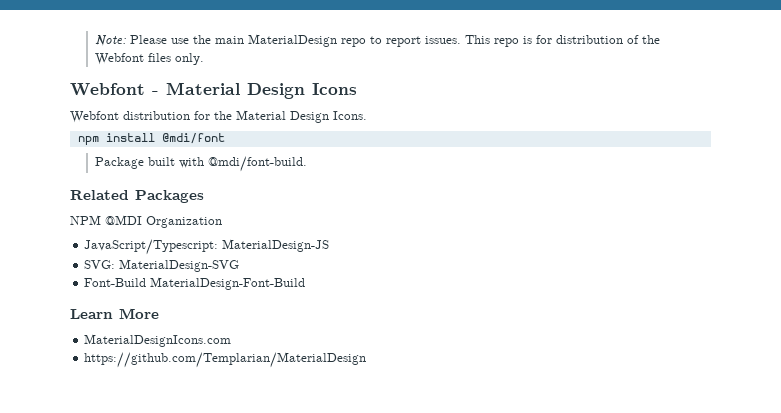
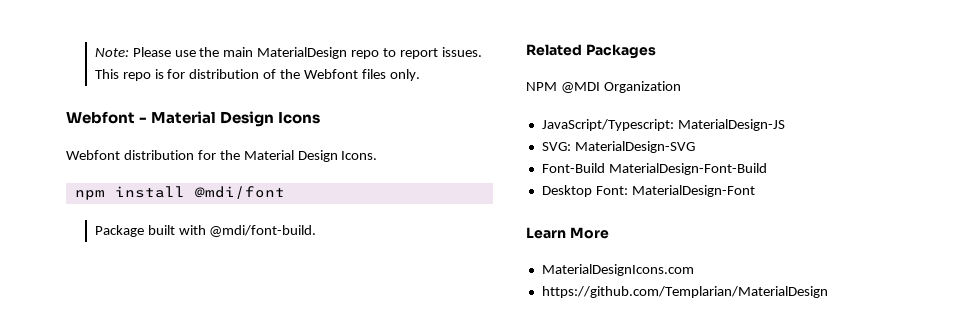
+ Desktop Font: MaterialDesign-Font

